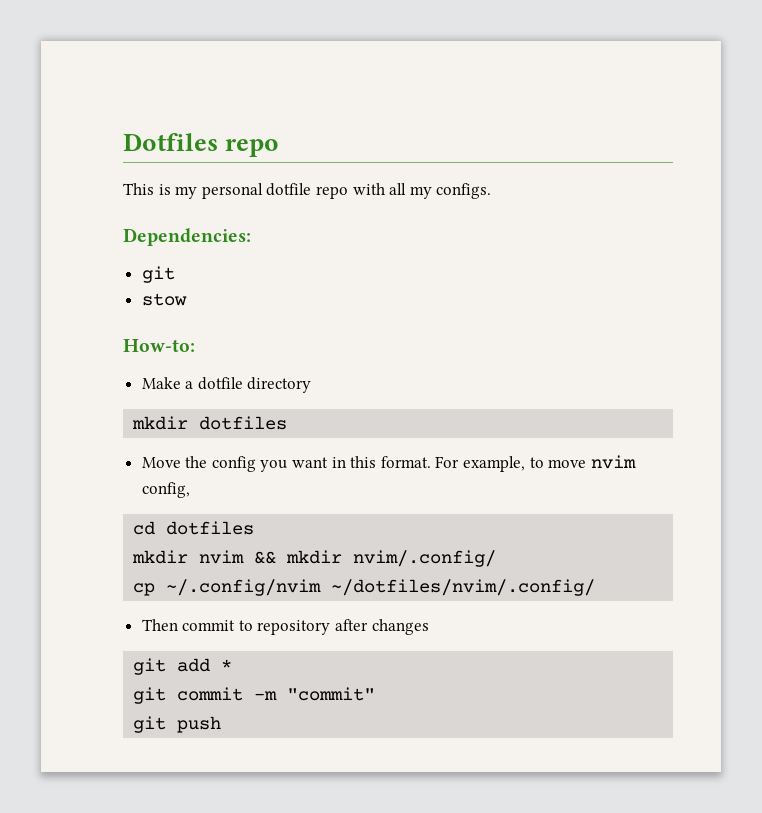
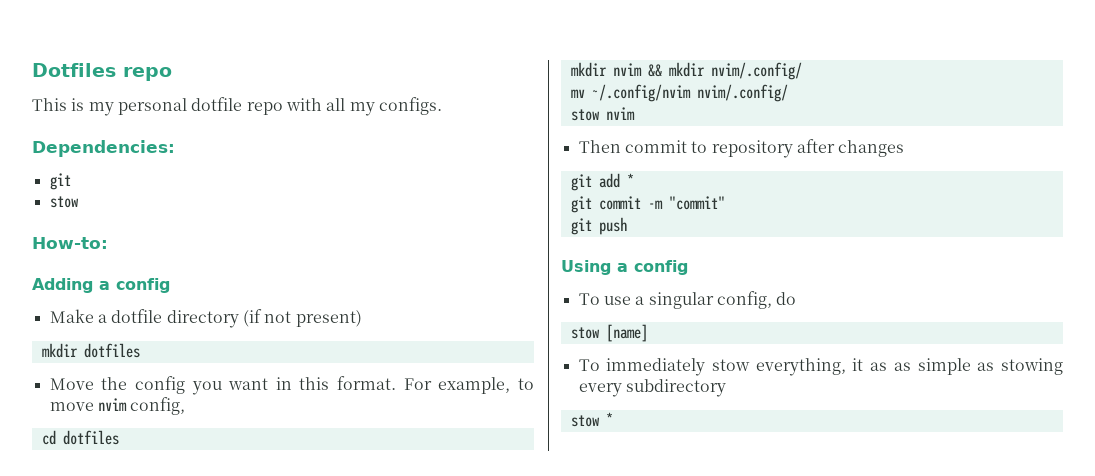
+ Adding a config
- Make a dotfile directory
+ Make a dotfile directory (if not present)
- cp ~/.config/nvim ~/dotfiles/nvim/.config/
+ mv ~/.config/nvim nvim/.config/
+ stow nvim
+ Using a config
+ To use a singular config, do
+ stow [name]
+ To immediately stow everything, it as as simple as stowing every subdirectory
+ stow *

